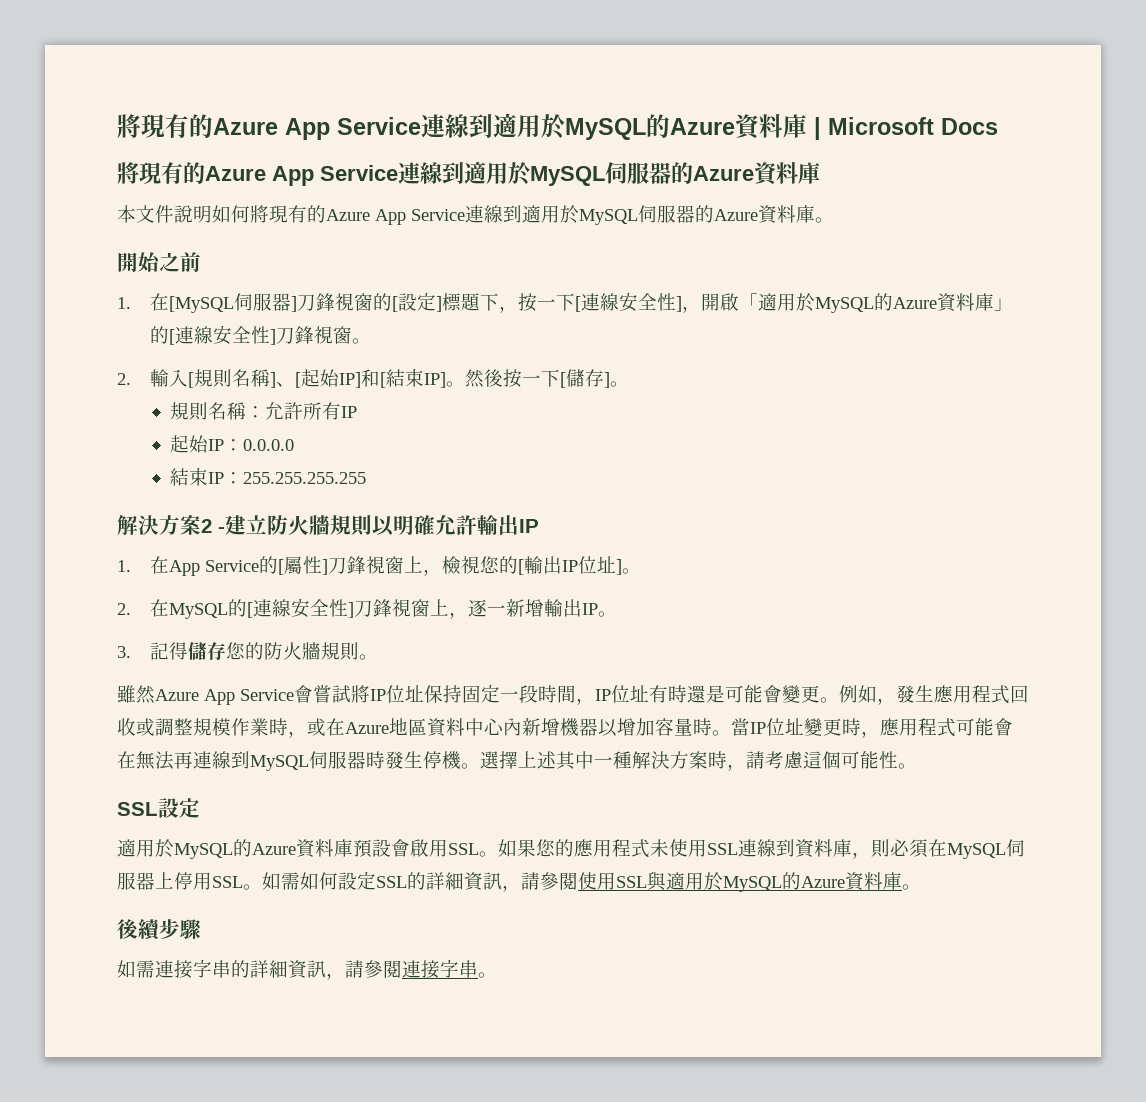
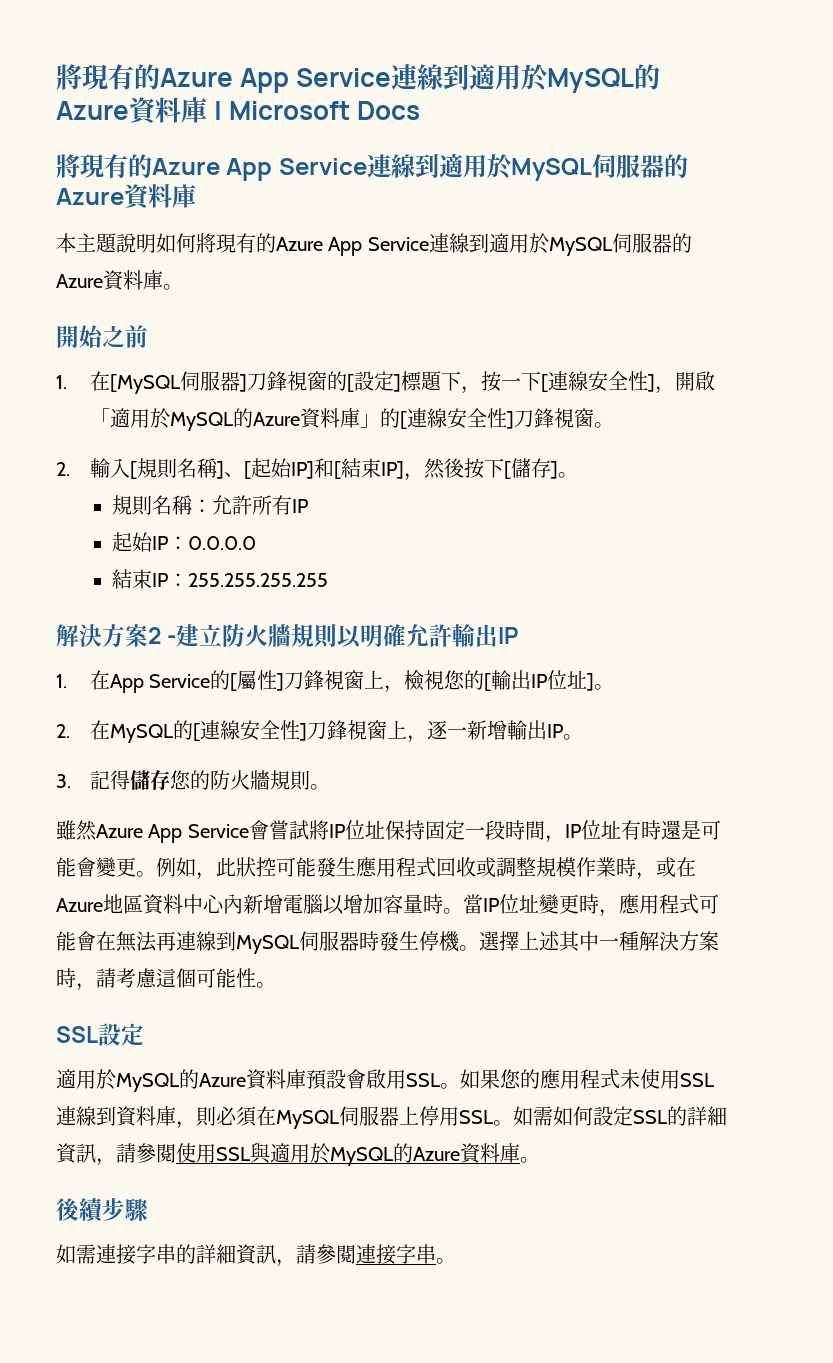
- 本文件說明如何將現有的Azure App Service連線到適用於MySQL伺服器的Azure資料庫。
+ 本主題說明如何將現有的Azure App Service連線到適用於MySQL伺服器的Azure資料庫。
- 2.輸入[規則名稱]、[起始IP]和[結束IP]。然後按一下[儲存]。
+ 2.輸入[規則名稱]、[起始IP]和[結束IP]，然後按下[儲存]。
- 例如，發生應用程式回收或調整規模作業時，或在Azure地區資料中心內新增機器以增加容量時。
+ 例如，此狀控可能發生應用程式回收或調整規模作業時，或在Azure地區資料中心內新增電腦以增加容量時。

